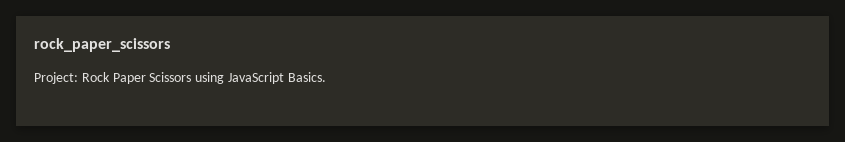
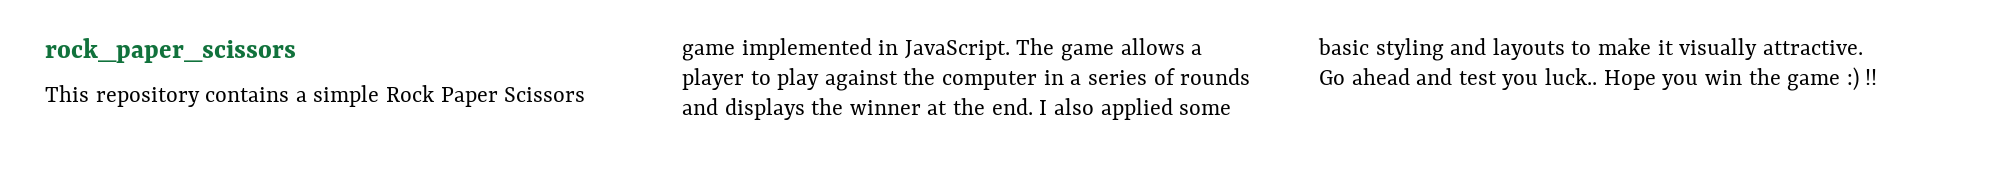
- Project: Rock Paper Scissors using JavaScript Basics.
+ This repository contains a simple Rock Paper Scissors game implemented in JavaScript. The game allows a player to play against the computer in a series of rounds and displays the winner at the end. I also applied some basic styling and layouts to make it visually attractive. Go ahead and test you luck.. Hope you win the game :) !!

